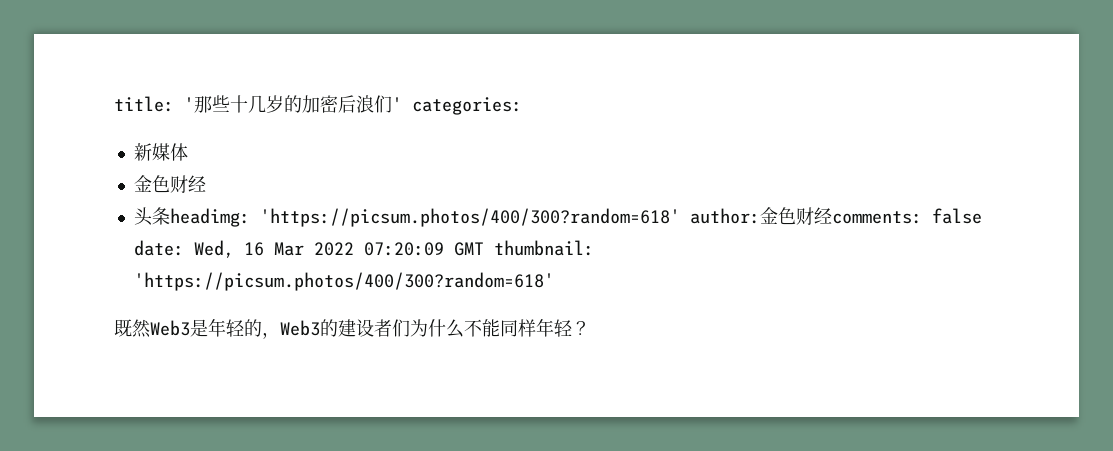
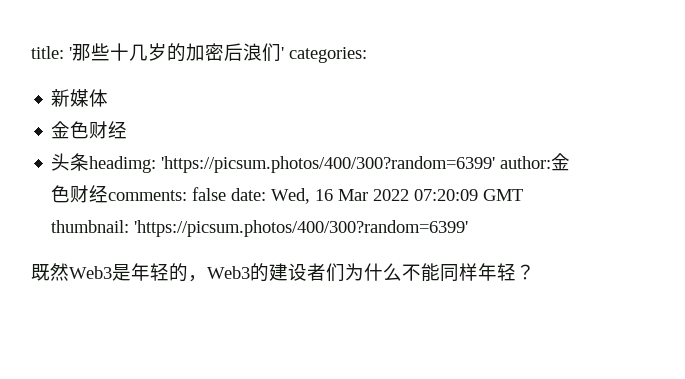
- 头条headimg: 'https://picsum.photos/400/300?random=618' author:金色财经comments: false date: Wed, 16 Mar 2022 07:20:09 GMT thumbnail: 'https://picsum.photos/400/300?random=618'
+ 头条headimg: 'https://picsum.photos/400/300?random=6399' author:金色财经comments: false date: Wed, 16 Mar 2022 07:20:09 GMT thumbnail: 'https://picsum.photos/400/300?random=6399'

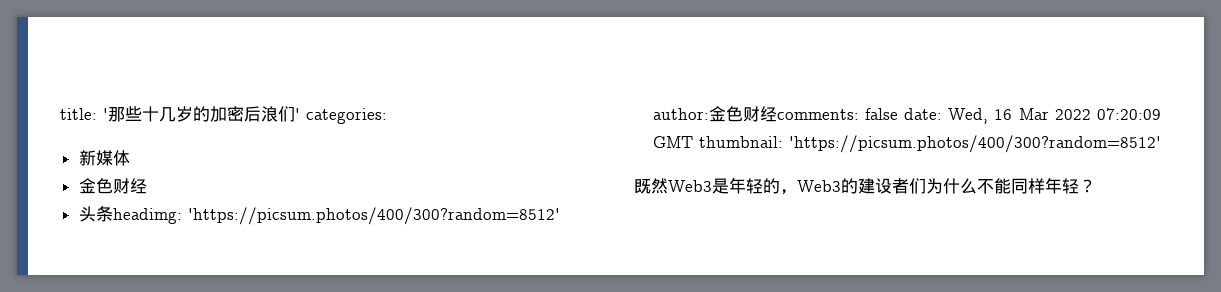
- 头条headimg: 'https://picsum.photos/400/300?random=6399' author:金色财经comments: false date: Wed, 16 Mar 2022 07:20:09 GMT thumbnail: 'https://picsum.photos/400/300?random=6399'
+ 头条headimg: 'https://picsum.photos/400/300?random=8512' author:金色财经comments: false date: Wed, 16 Mar 2022 07:20:09 GMT thumbnail: 'https://picsum.photos/400/300?random=8512'

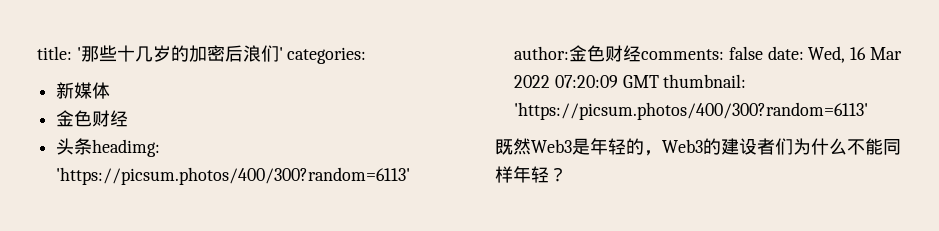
- 头条headimg: 'https://picsum.photos/400/300?random=8512' author:金色财经comments: false date: Wed, 16 Mar 2022 07:20:09 GMT thumbnail: 'https://picsum.photos/400/300?random=8512'
+ 头条headimg: 'https://picsum.photos/400/300?random=6113' author:金色财经comments: false date: Wed, 16 Mar 2022 07:20:09 GMT thumbnail: 'https://picsum.photos/400/300?random=6113'

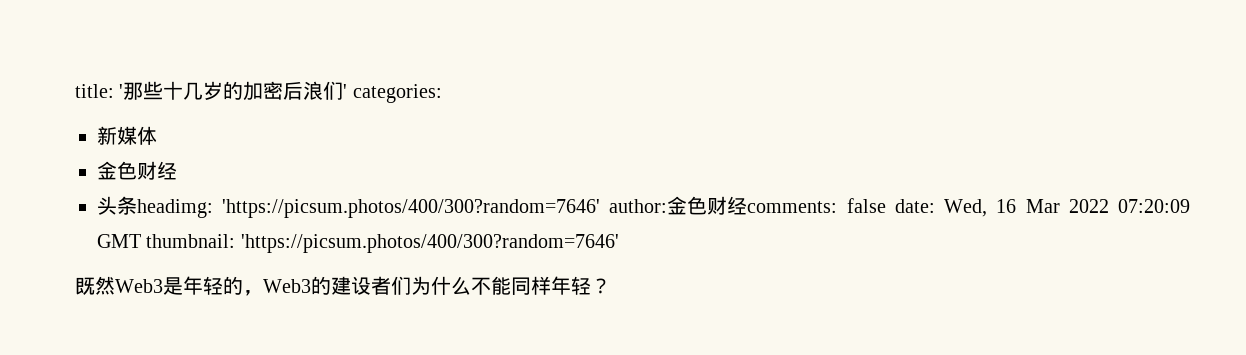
- 头条headimg: 'https://picsum.photos/400/300?random=6113' author:金色财经comments: false date: Wed, 16 Mar 2022 07:20:09 GMT thumbnail: 'https://picsum.photos/400/300?random=6113'
+ 头条headimg: 'https://picsum.photos/400/300?random=7646' author:金色财经comments: false date: Wed, 16 Mar 2022 07:20:09 GMT thumbnail: 'https://picsum.photos/400/300?random=7646'

